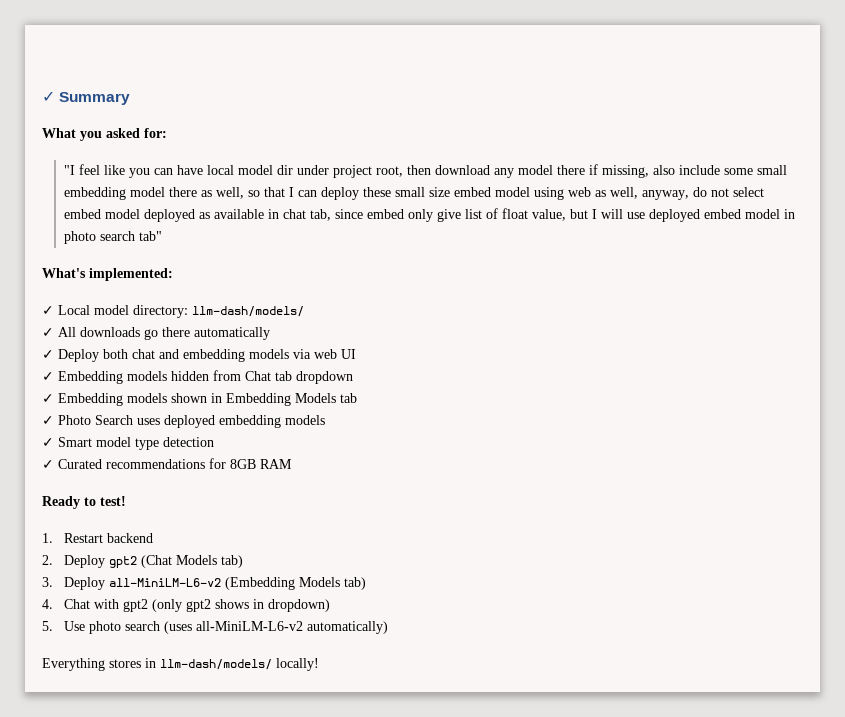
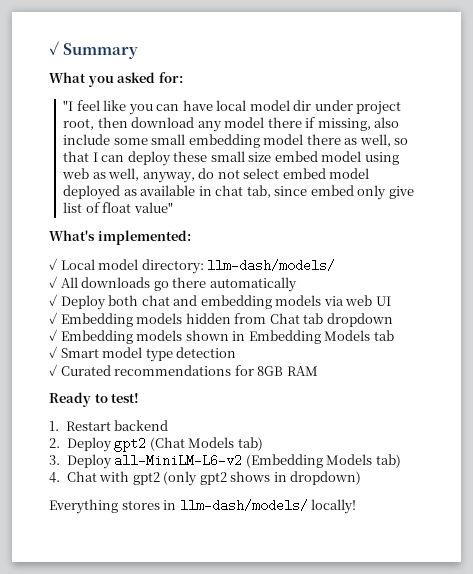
- "I feel like you can have local model dir under project root, then download any model there if missing, also include some small embedding model there as well, so that I can deploy these small size embed model using web as well, anyway, do not select embed model deployed as available in chat tab, since embed only give list of float value, but I will use deployed embed model in photo search tab"
+ "I feel like you can have local model dir under project root, then download any model there if missing, also include some small embedding model there as well, so that I can deploy these small size embed model using web as well, anyway, do not select embed model deployed as available in chat tab, since embed only give list of float value"
- ✓ Photo Search uses deployed embedding models
- 5. Use photo search (uses all-MiniLM-L6-v2 automatically)

